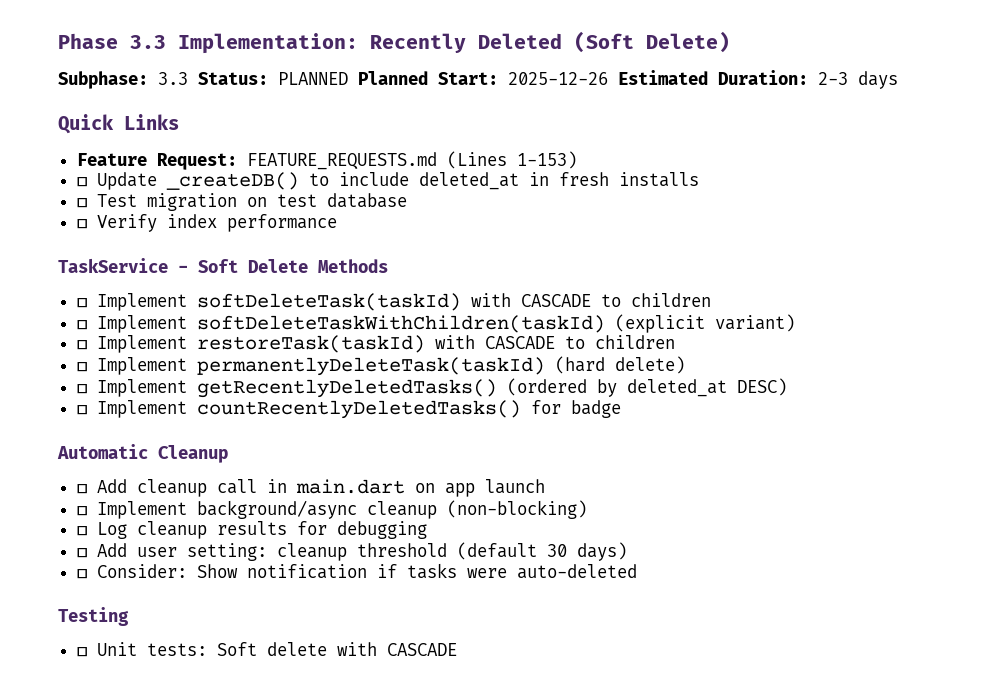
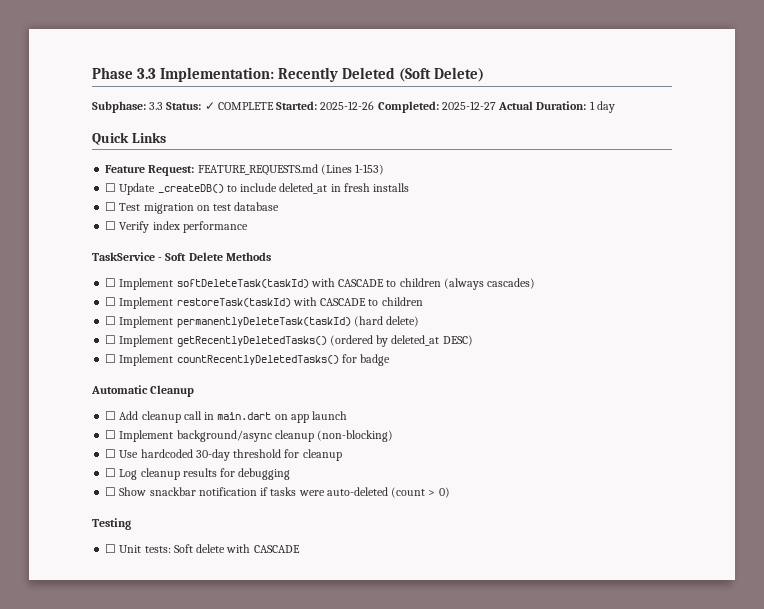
- Subphase: 3.3 Status: PLANNED Planned Start: 2025-12-26 Estimated Duration: 2-3 days
+ Subphase: 3.3 Status: ✓ COMPLETE Started: 2025-12-26 Completed: 2025-12-27 Actual Duration: 1 day
- ☐ Implement softDeleteTask(taskId) with CASCADE to children
- ☐ Implement softDeleteTaskWithChildren(taskId) (explicit variant)
+ ☐ Implement softDeleteTask(taskId) with CASCADE to children (always cascades)
+ ☐ Use hardcoded 30-day threshold for cleanup
- ☐ Add user setting: cleanup threshold (default 30 days)
- ☐ Consider: Show notification if tasks were auto-deleted
+ ☐ Show snackbar notification if tasks were auto-deleted (count > 0)

